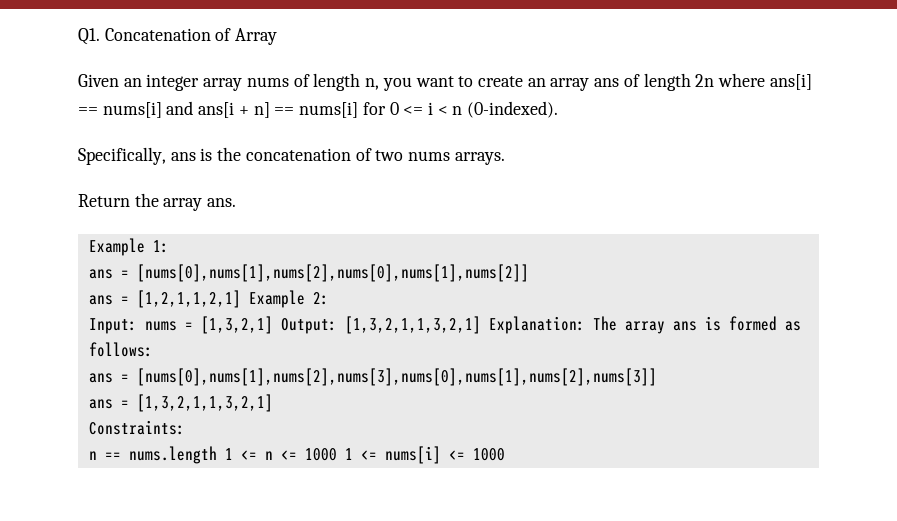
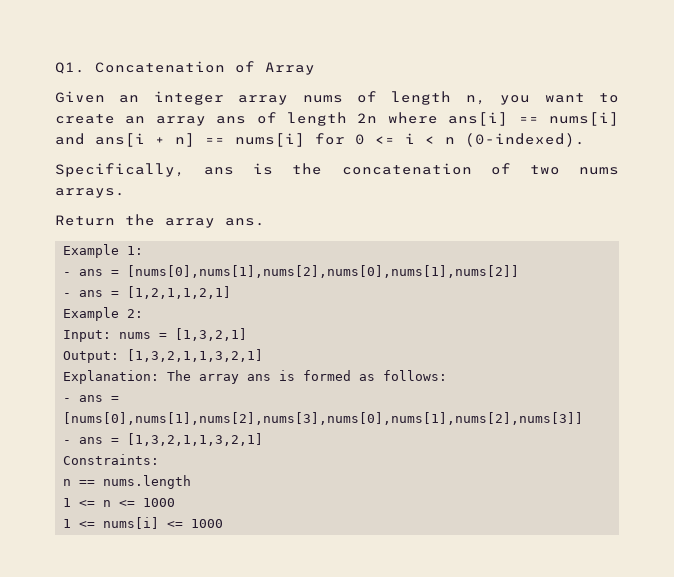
- ans = [nums[0],nums[1],nums[2],nums[0],nums[1],nums[2]]
+ - ans = [nums[0],nums[1],nums[2],nums[0],nums[1],nums[2]]
- ans = [1,2,1,1,2,1] Example 2:
+ - ans = [1,2,1,1,2,1]
+ Example 2:
- Input: nums = [1,3,2,1] Output: [1,3,2,1,1,3,2,1] Explanation: The array ans is formed as follows:
+ Input: nums = [1,3,2,1]
+ Output: [1,3,2,1,1,3,2,1]
+ Explanation: The array ans is formed as follows:
- ans = [nums[0],nums[1],nums[2],nums[3],nums[0],nums[1],nums[2],nums[3]]
+ - ans = [nums[0],nums[1],nums[2],nums[3],nums[0],nums[1],nums[2],nums[3]]
- ans = [1,3,2,1,1,3,2,1]
+ - ans = [1,3,2,1,1,3,2,1]
- n == nums.length 1 <= n <= 1000 1 <= nums[i] <= 1000
+ n == nums.length
+ 1 <= n <= 1000
+ 1 <= nums[i] <= 1000

